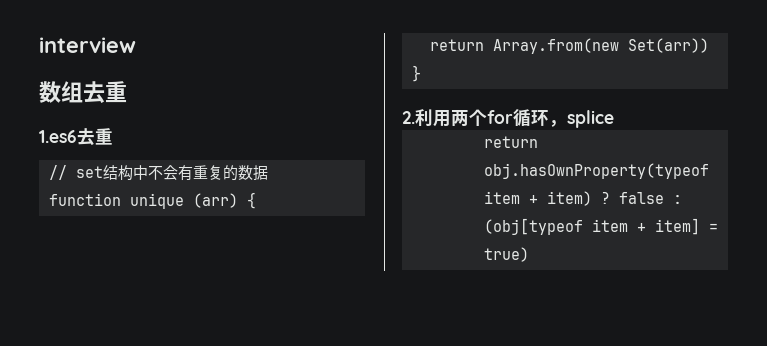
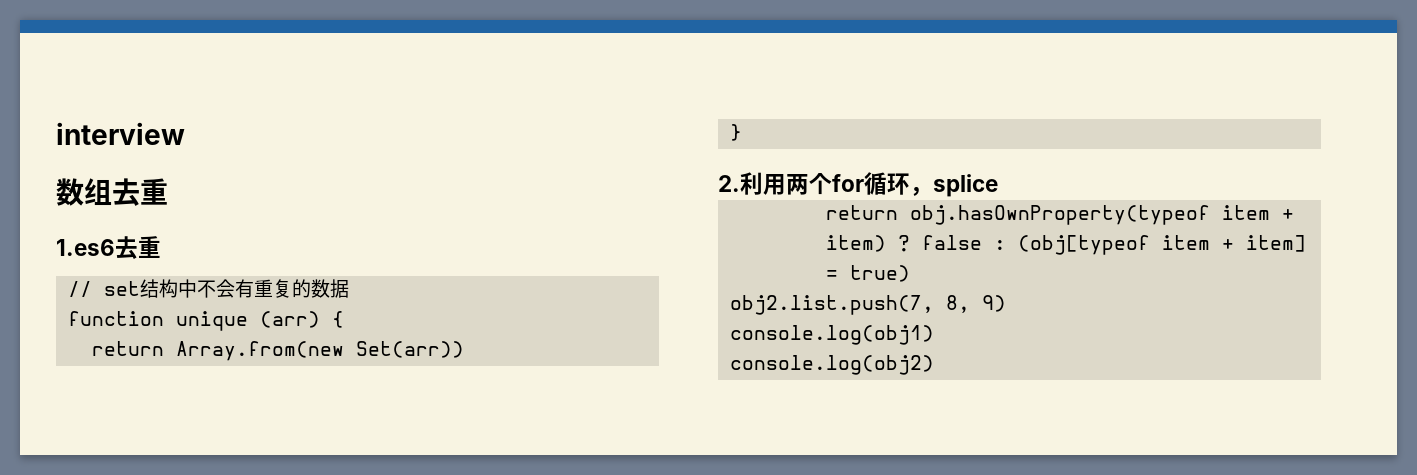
+ obj2.list.push(7, 8, 9)
+ console.log(obj1)
+ console.log(obj2)

